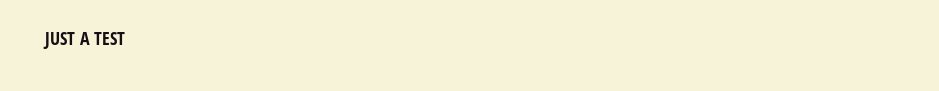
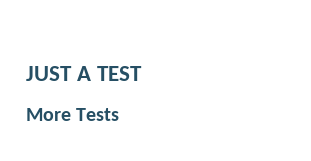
+ More Tests

